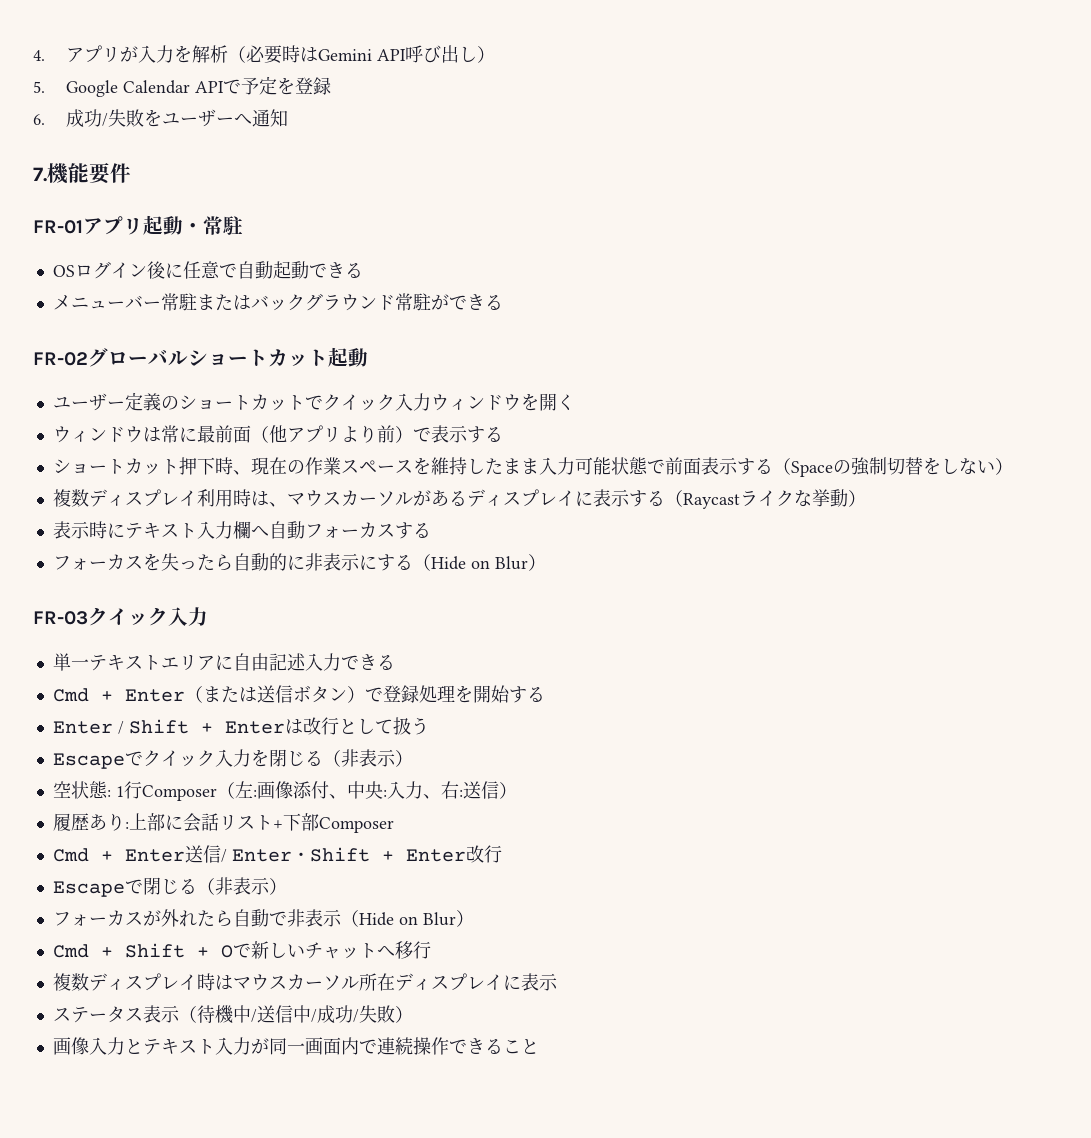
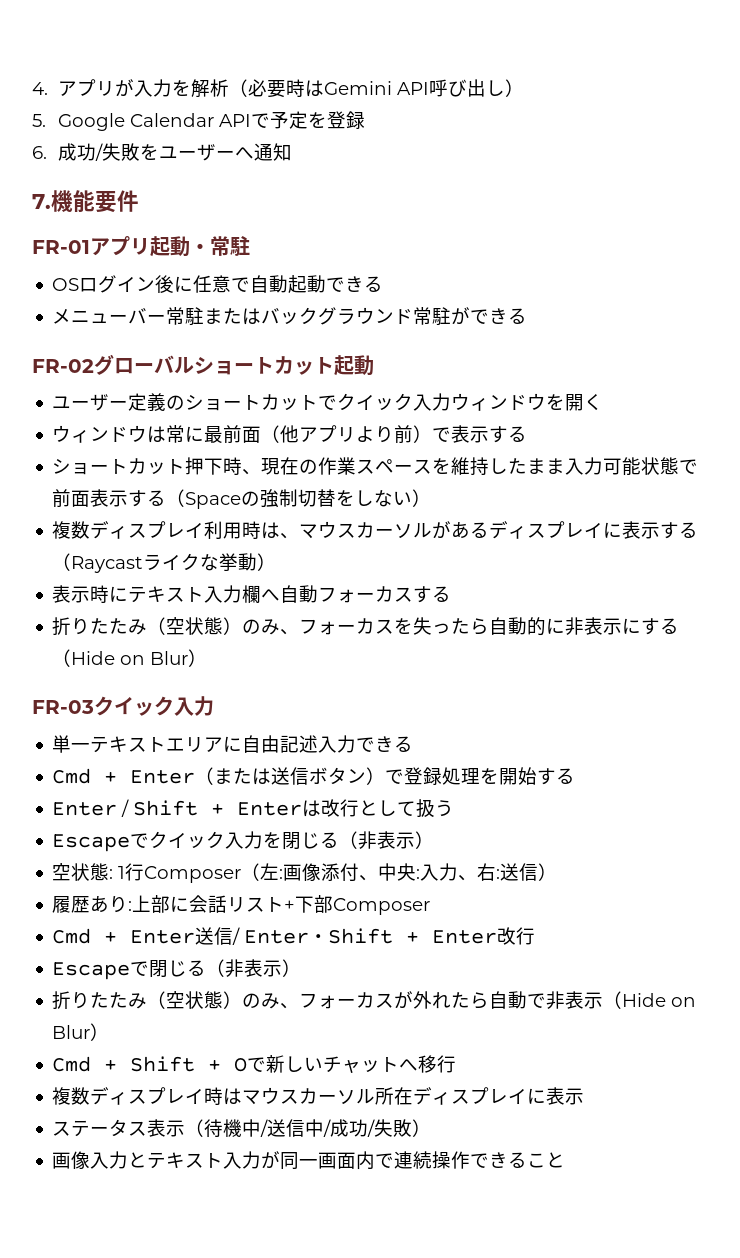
- フォーカスを失ったら自動的に非表示にする（Hide on Blur）
+ 折りたたみ（空状態）のみ、フォーカスを失ったら自動的に非表示にする（Hide on Blur）
- フォーカスが外れたら自動で非表示（Hide on Blur）
+ 折りたたみ（空状態）のみ、フォーカスが外れたら自動で非表示（Hide on Blur）

